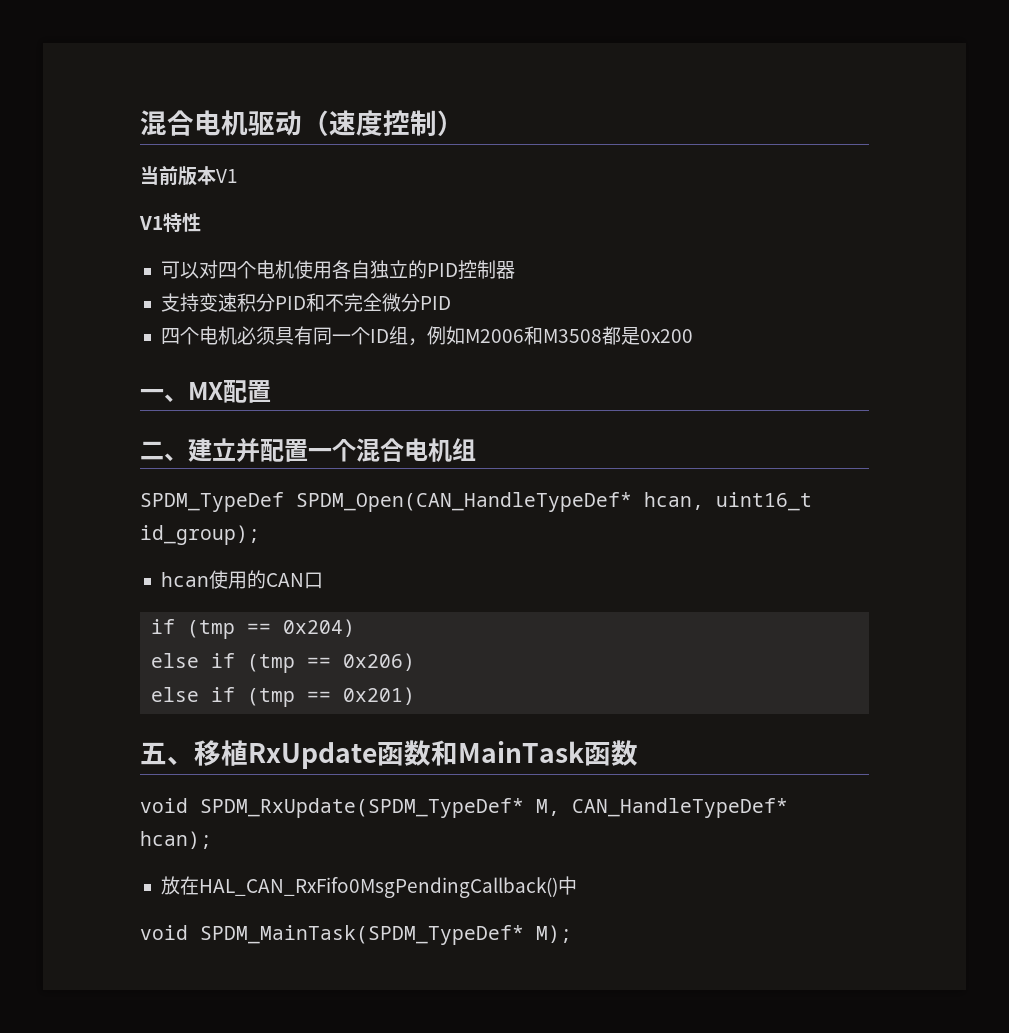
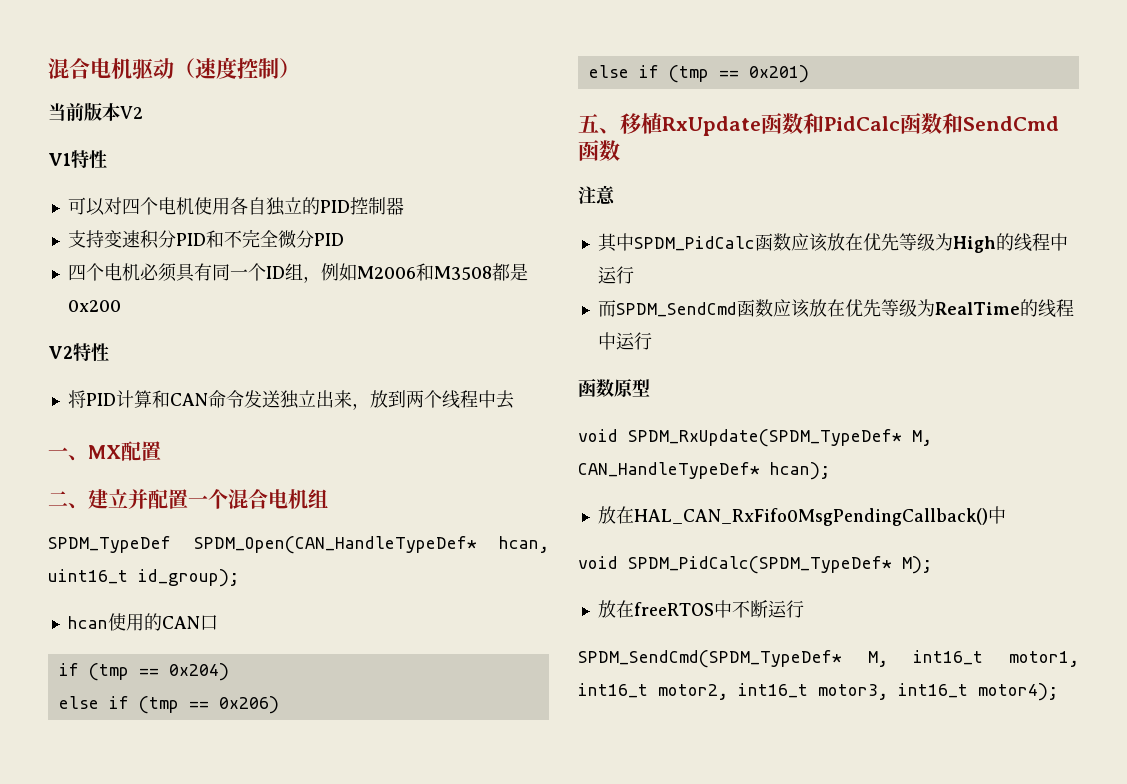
- 当前版本V1
+ 当前版本V2
+ V2特性
+ 将PID计算和CAN命令发送独立出来，放到两个线程中去
- 五、移植RxUpdate函数和MainTask函数
+ 五、移植RxUpdate函数和PidCalc函数和SendCmd函数
+ 注意
+ 其中SPDM_PidCalc函数应该放在优先等级为High的线程中运行
+ 而SPDM_SendCmd函数应该放在优先等级为RealTime的线程中运行
+ 函数原型
- void SPDM_MainTask(SPDM_TypeDef* M);
+ void SPDM_PidCalc(SPDM_TypeDef* M);
+ 放在freeRTOS中不断运行
+ SPDM_SendCmd(SPDM_TypeDef* M, int16_t motor1, int16_t motor2, int16_t motor3, int16_t motor4);

